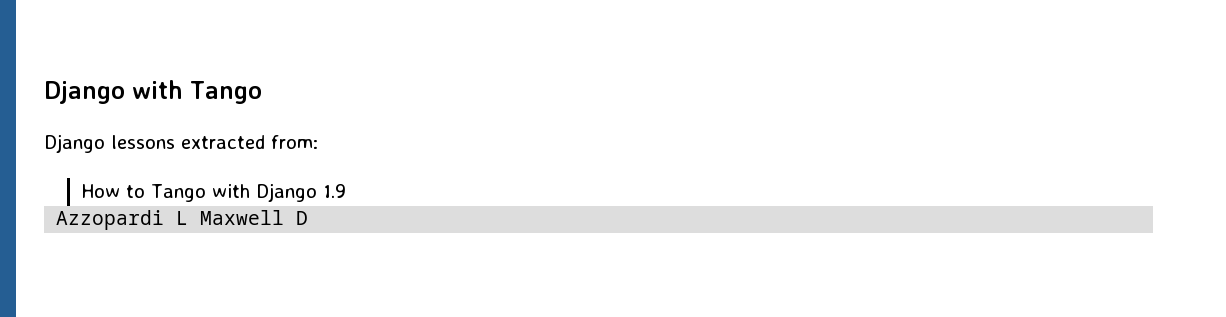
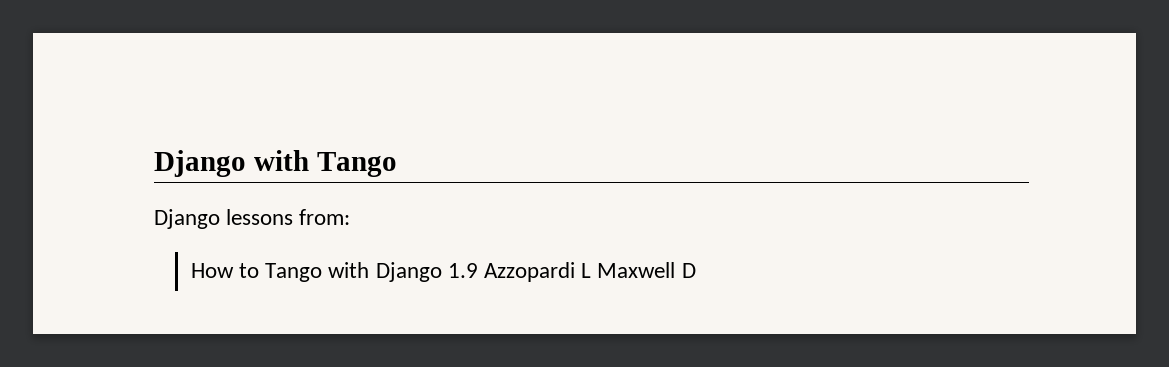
- Django lessons extracted from:
+ Django lessons from:
- How to Tango with Django 1.9
- Azzopardi L Maxwell D
+ How to Tango with Django 1.9 Azzopardi L Maxwell D

